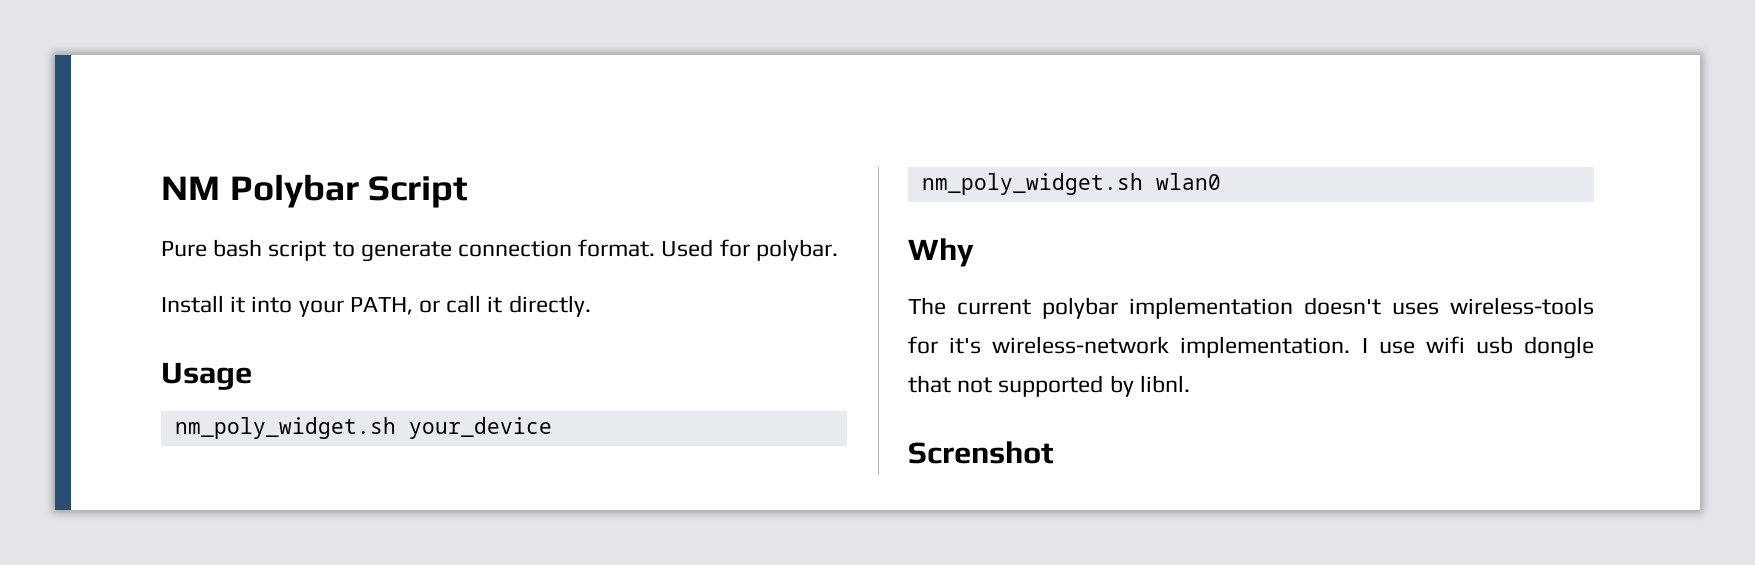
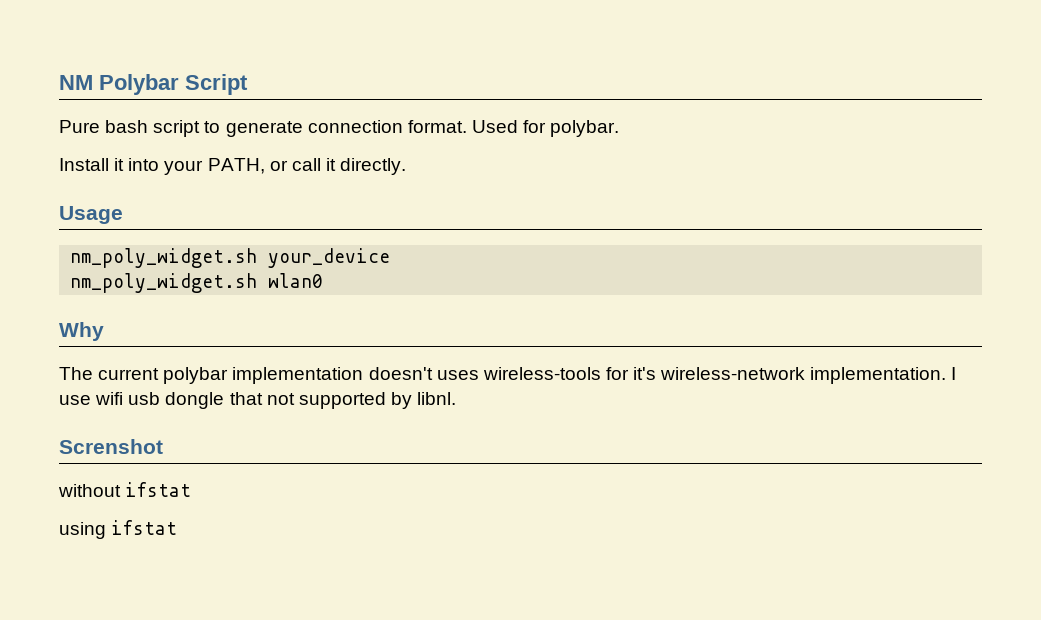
+ without ifstat
+ using ifstat

